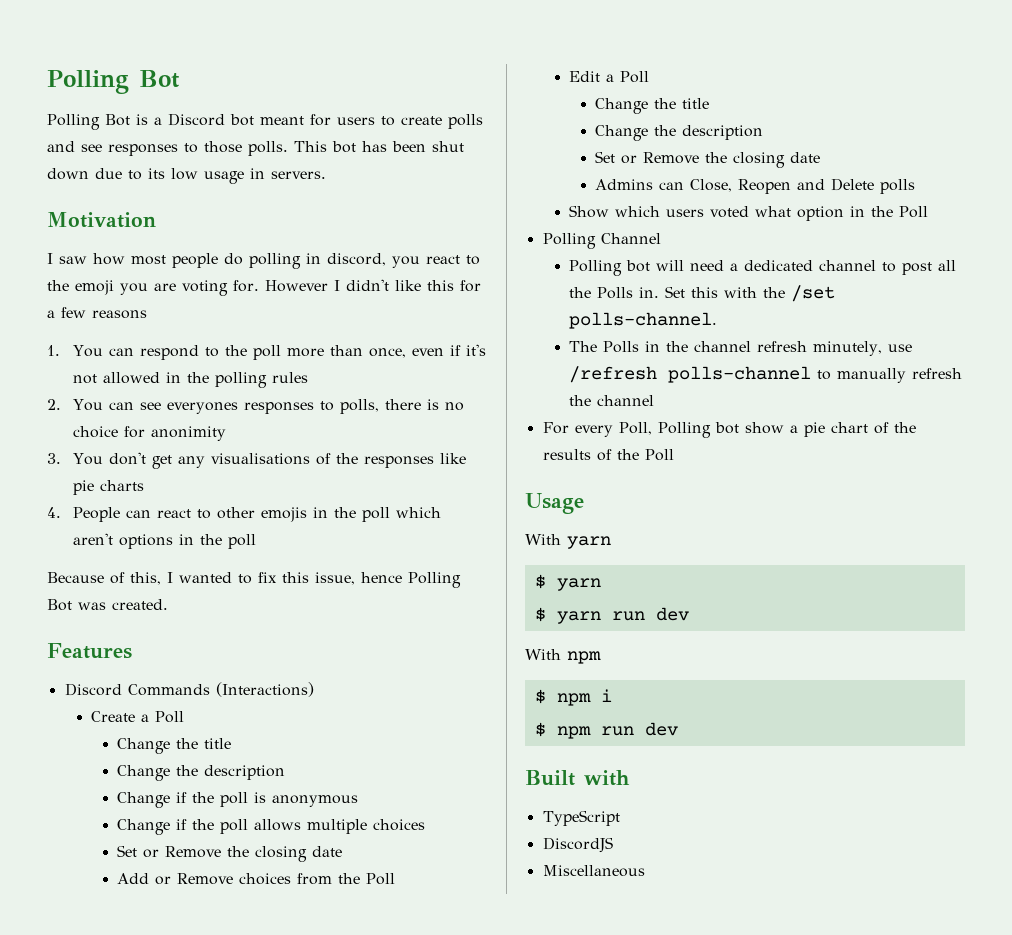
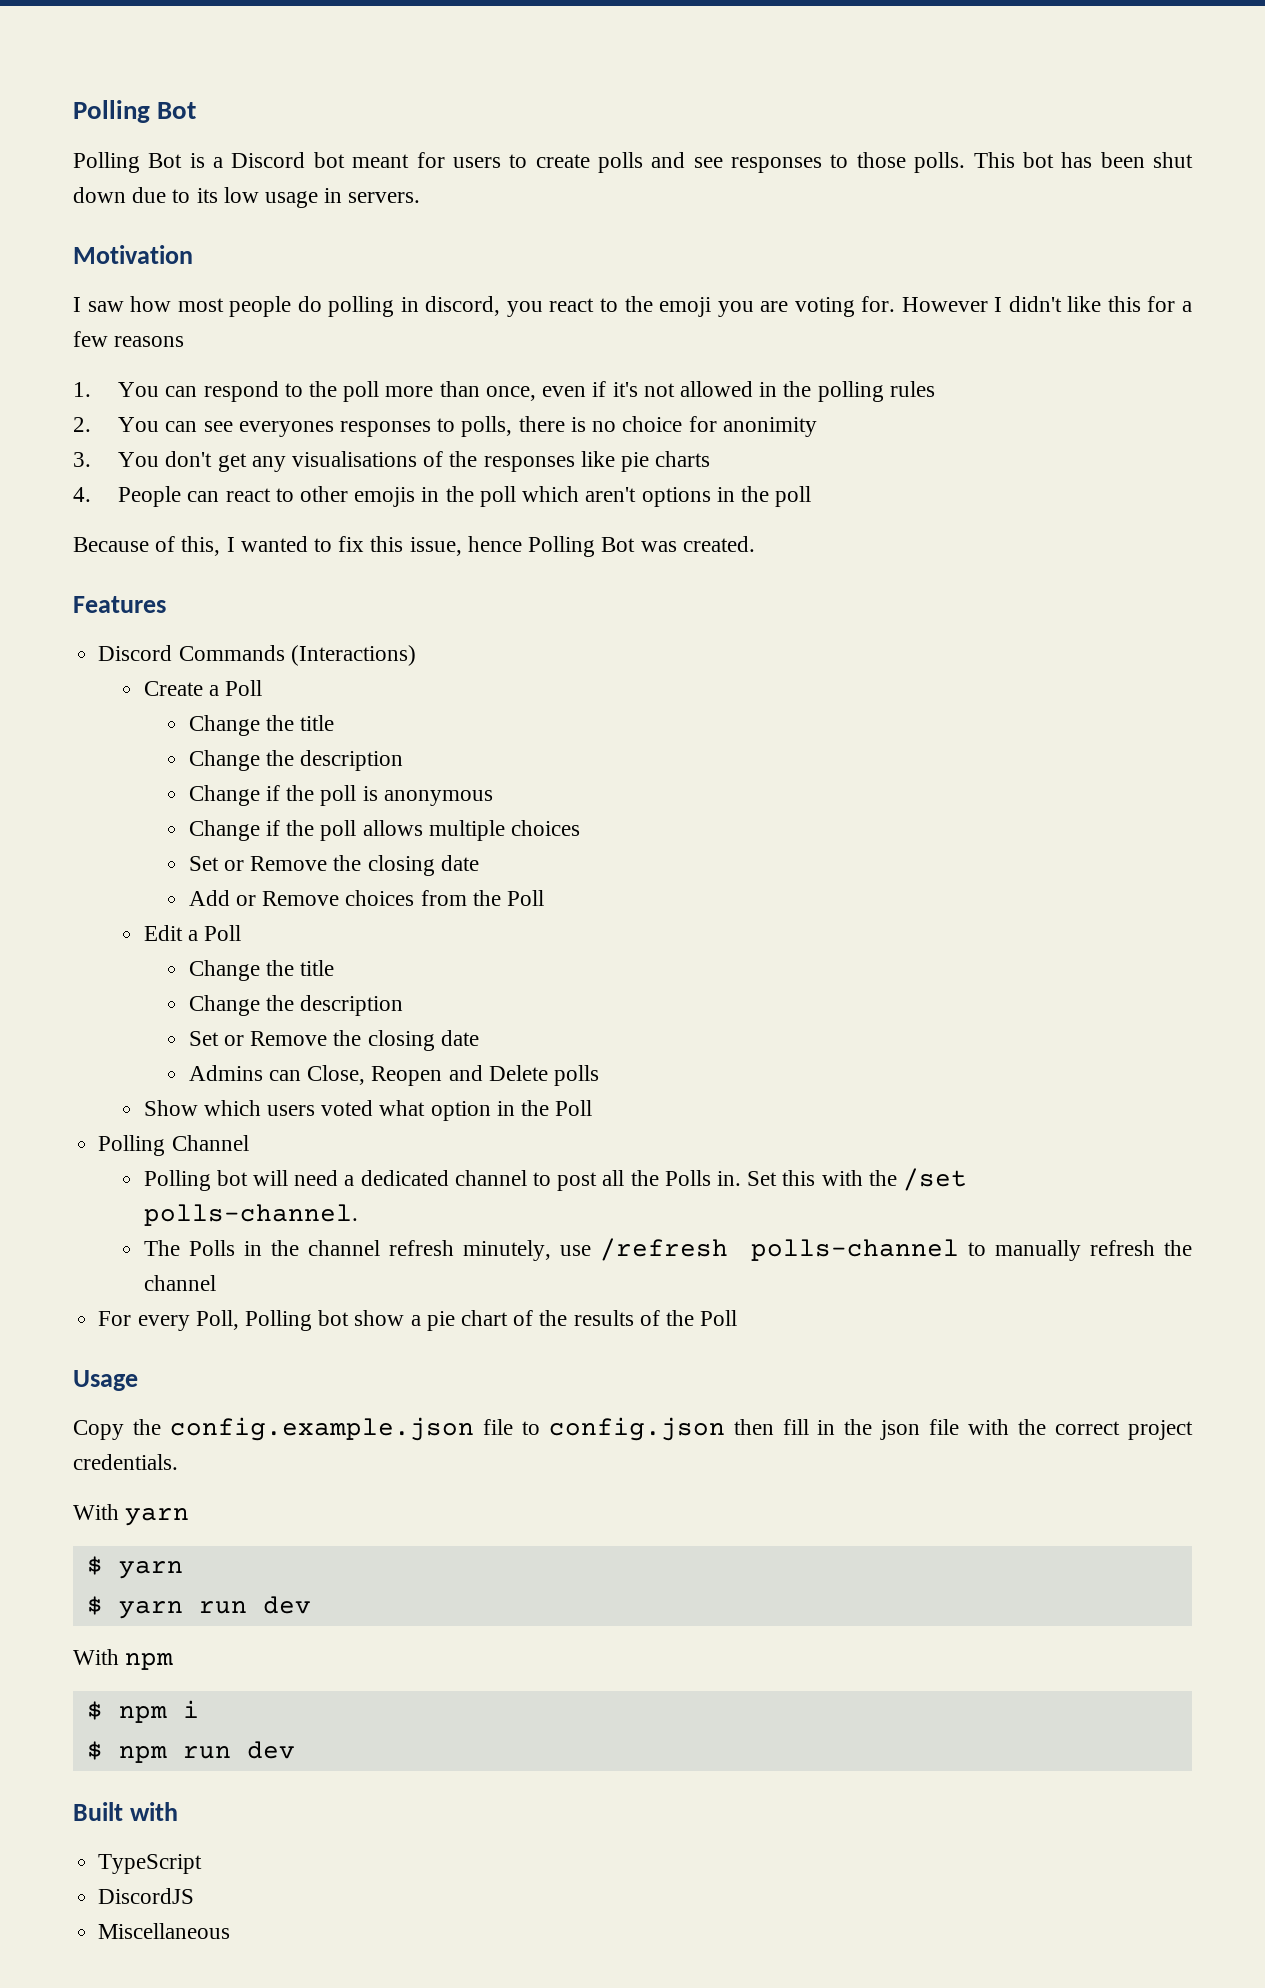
+ Copy the config.example.json file to config.json then fill in the json file with the correct project credentials.

